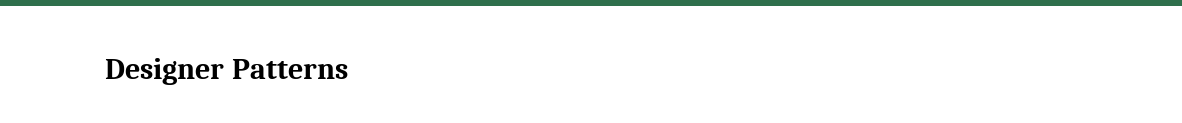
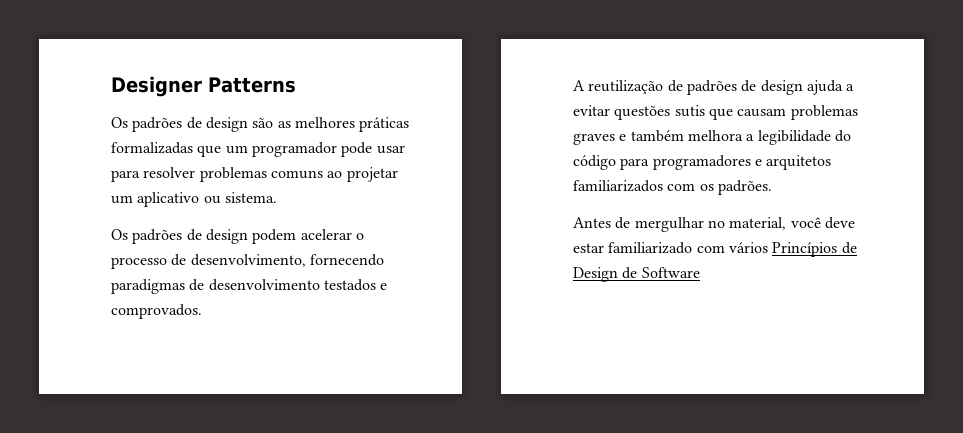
+ Os padrões de design são as melhores práticas formalizadas que um programador pode usar para resolver problemas comuns ao projetar um aplicativo ou sistema.
+ Os padrões de design podem acelerar o processo de desenvolvimento, fornecendo paradigmas de desenvolvimento testados e comprovados.
+ A reutilização de padrões de design ajuda a evitar questões sutis que causam problemas graves e também melhora a legibilidade do código para programadores e arquitetos familiarizados com os padrões.
+ Antes de mergulhar no material, você deve estar familiarizado com vários Princípios de Design de Software

